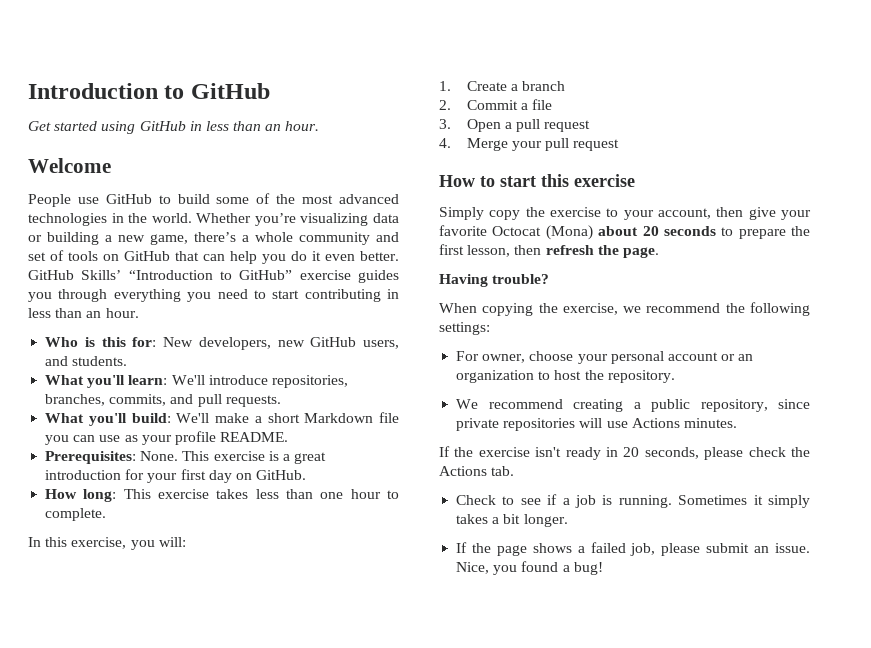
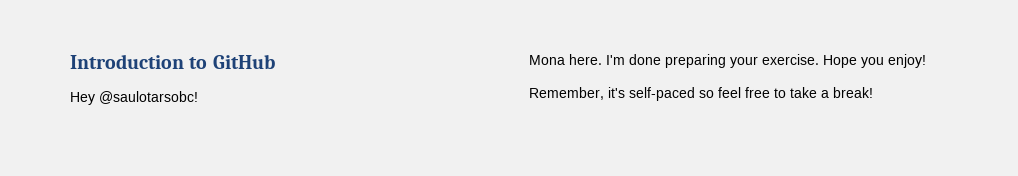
- Get started using GitHub in less than an hour.
- Welcome
- People use GitHub to build some of the most advanced technologies in the world. Whether you’re visualizing data or building a new game, there’s a whole community and set of tools on GitHub that can help you do it even better. GitHub Skills’ “Introduction to GitHub” exercise guides you through everything you need to start contributing in less than an hour.
- Who is this for: New developers, new GitHub users, and students.
- What you'll learn: We'll introduce repositories, branches, commits, and pull requests.
- What you'll build: We'll make a short Markdown file you can use as your profile README.
- Prerequisites: None. This exercise is a great introduction for your first day on GitHub.
- How long: This exercise takes less than one hour to complete.
- In this exercise, you will:
- 1. Create a branch
- 2. Commit a file
- 3. Open a pull request
- 4. Merge your pull request
- How to start this exercise
- Simply copy the exercise to your account, then give your favorite Octocat (Mona) about 20 seconds to prepare the first lesson, then refresh the page.
- Having trouble?
- When copying the exercise, we recommend the following settings:
- For owner, choose your personal account or an organization to host the repository.
- We recommend creating a public repository, since private repositories will use Actions minutes.
- If the exercise isn't ready in 20 seconds, please check the Actions tab.
- Check to see if a job is running. Sometimes it simply takes a bit longer.
- If the page shows a failed job, please submit an issue. Nice, you found a bug!
+ Hey @saulotarsobc!
+ Mona here. I'm done preparing your exercise. Hope you enjoy!
+ Remember, it's self-paced so feel free to take a break!

